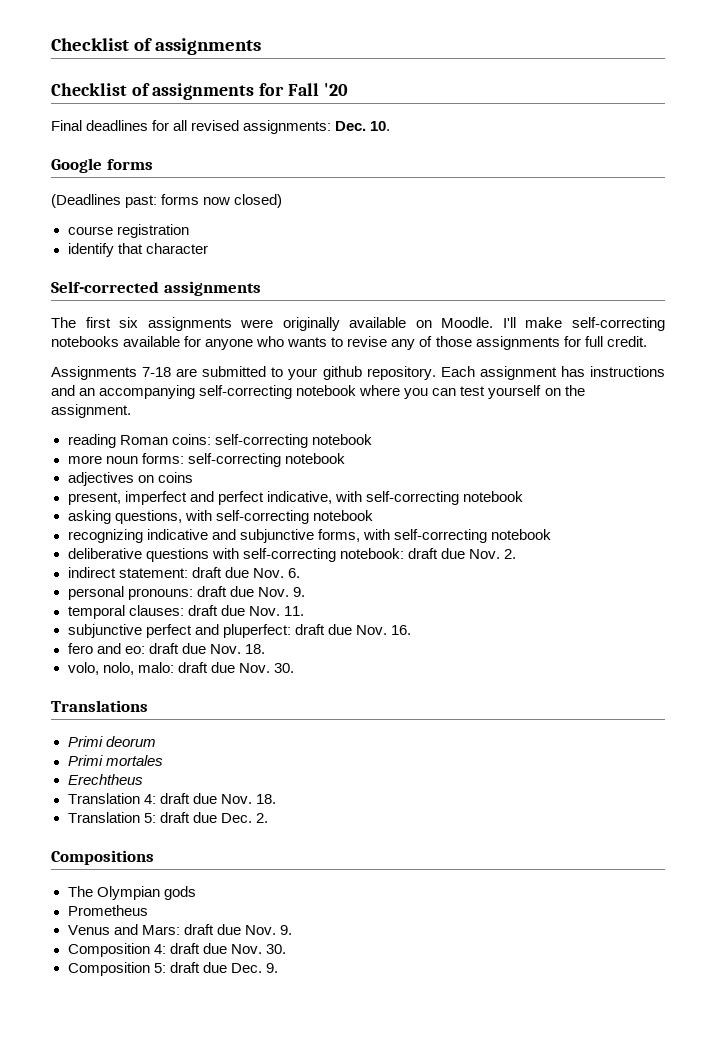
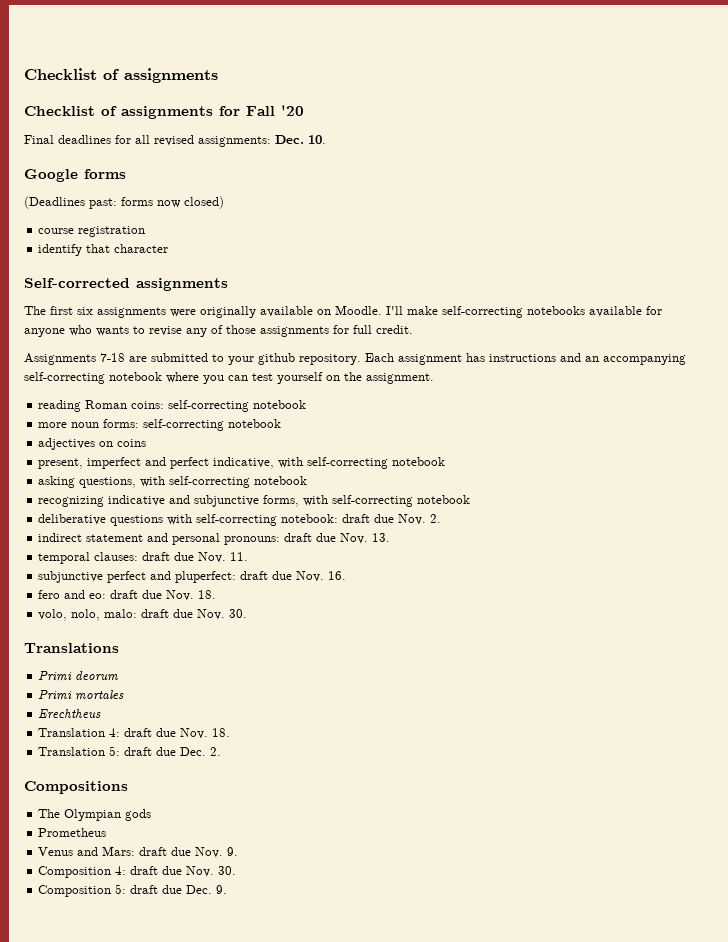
- indirect statement: draft due Nov. 6.
- personal pronouns: draft due Nov. 9.
+ indirect statement and personal pronouns: draft due Nov. 13.

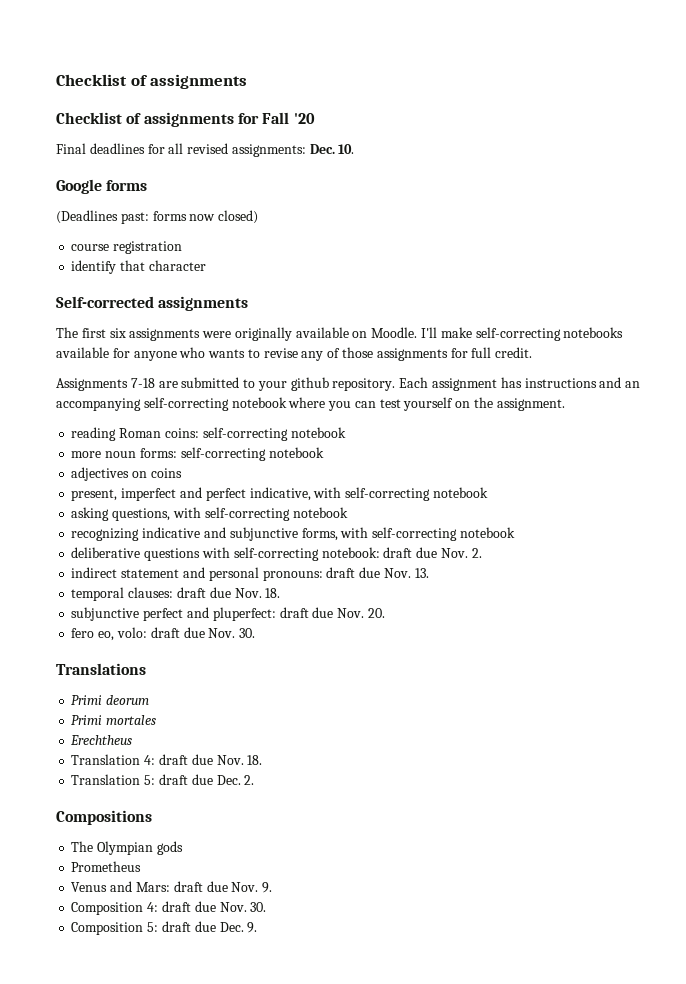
- temporal clauses: draft due Nov. 11.
+ temporal clauses: draft due Nov. 18.
- subjunctive perfect and pluperfect: draft due Nov. 16.
+ subjunctive perfect and pluperfect: draft due Nov. 20.
- fero and eo: draft due Nov. 18.
- volo, nolo, malo: draft due Nov. 30.
+ fero eo, volo: draft due Nov. 30.

